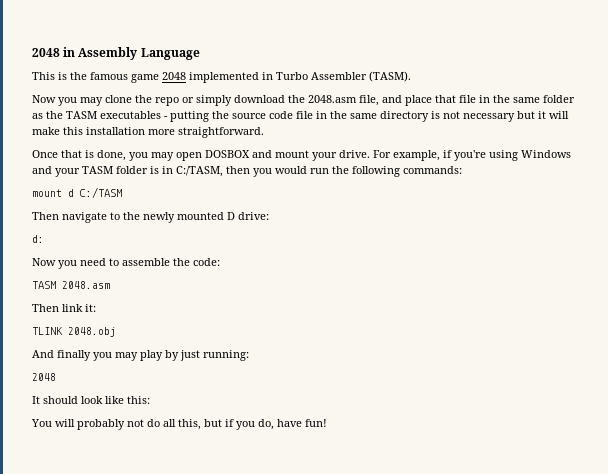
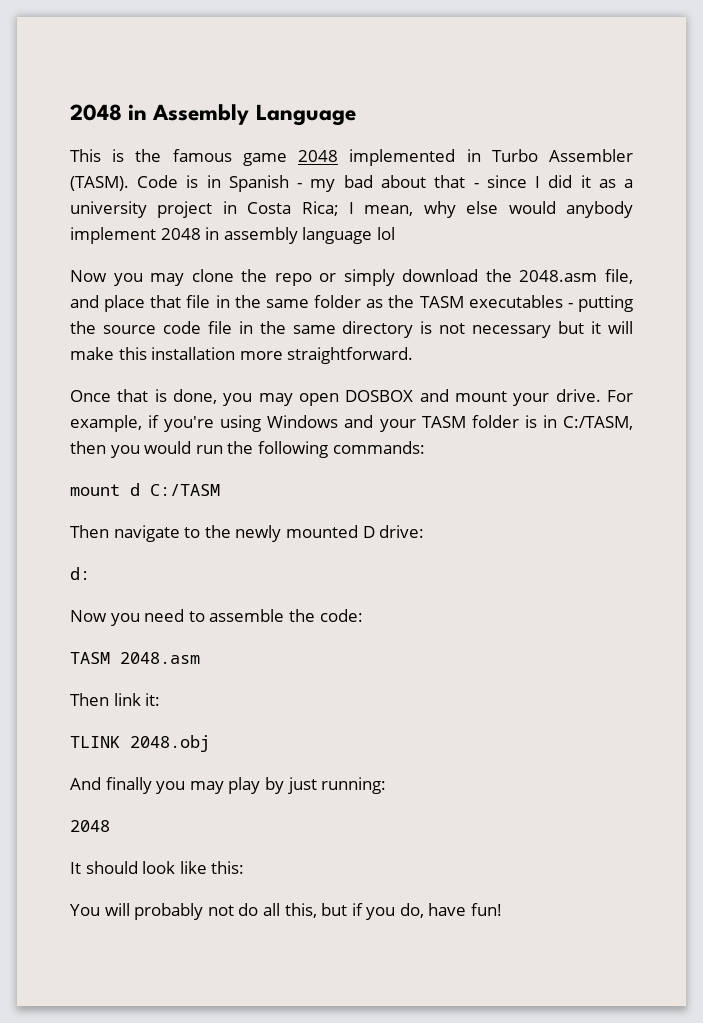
+ Code is in Spanish - my bad about that - since I did it as a university project in Costa Rica; I mean, why else would anybody implement 2048 in assembly language lol

